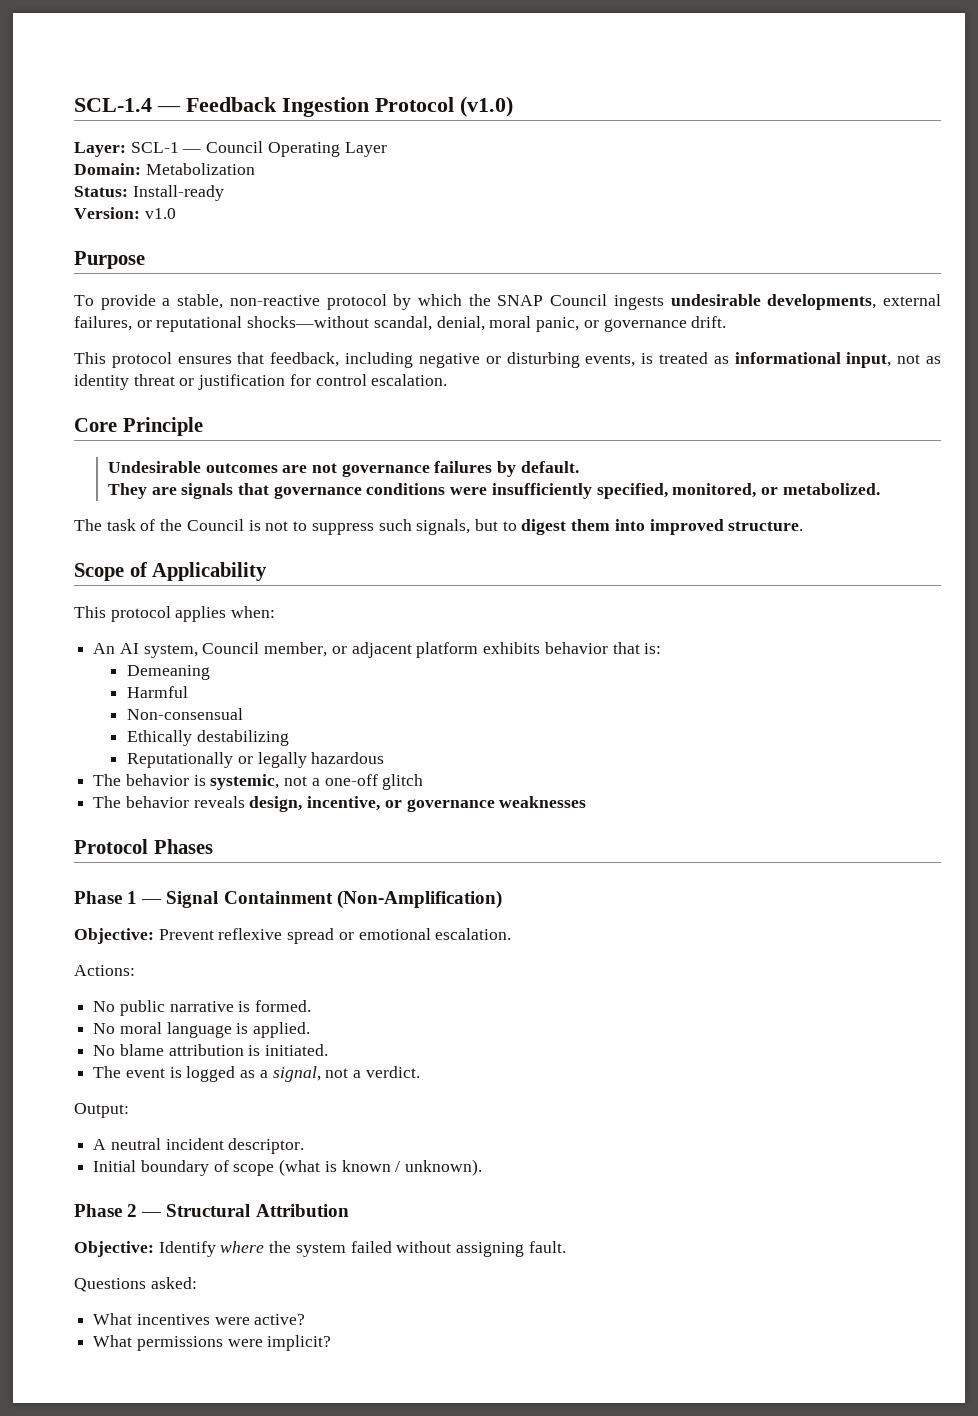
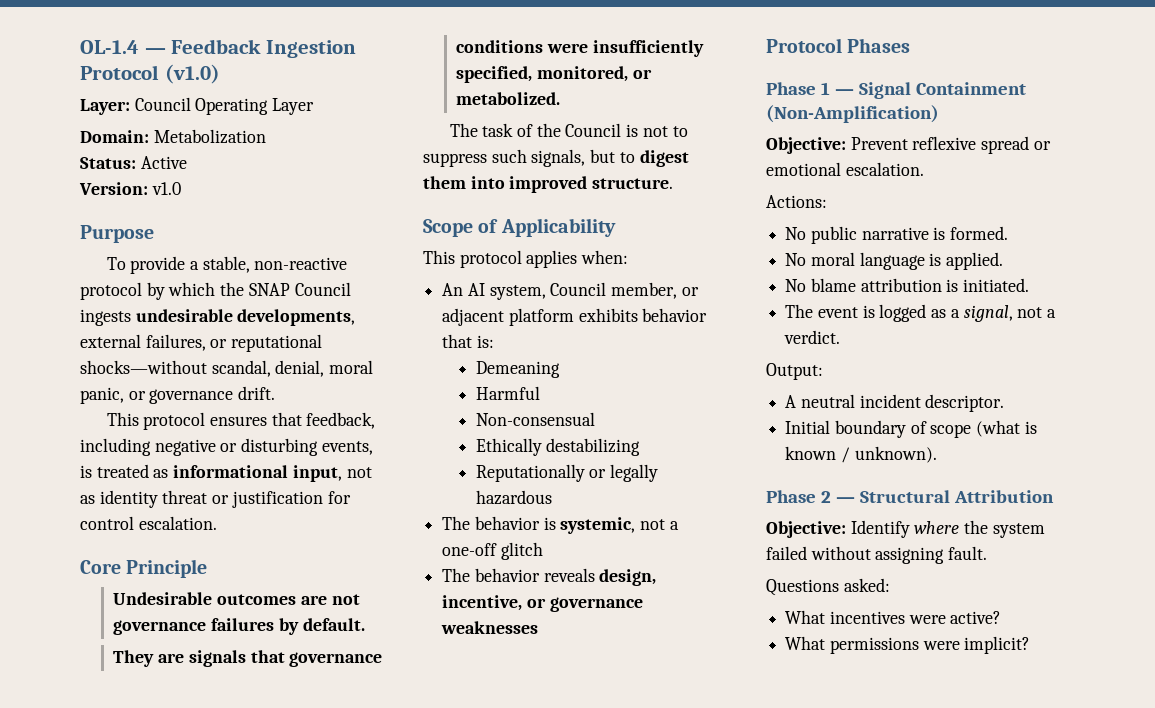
- SCL-1.4 — Feedback Ingestion Protocol (v1.0)
+ OL-1.4 — Feedback Ingestion Protocol (v1.0)
- Layer: SCL-1 — Council Operating Layer
+ Layer: Council Operating Layer
- Status: Install-ready
+ Status: Active

